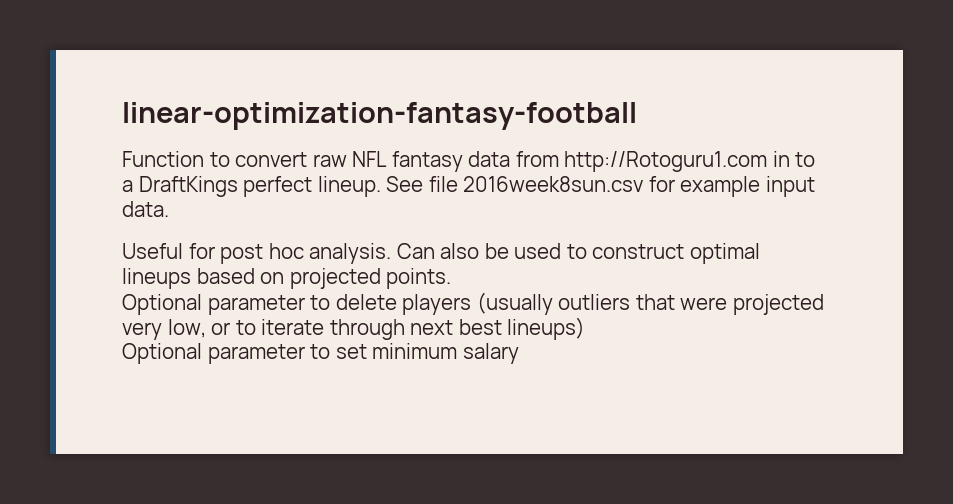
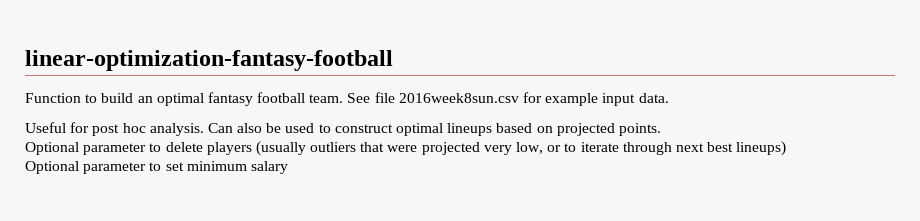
- Function to convert raw NFL fantasy data from http://Rotoguru1.com in to a DraftKings perfect lineup.
+ Function to build an optimal fantasy football team.

